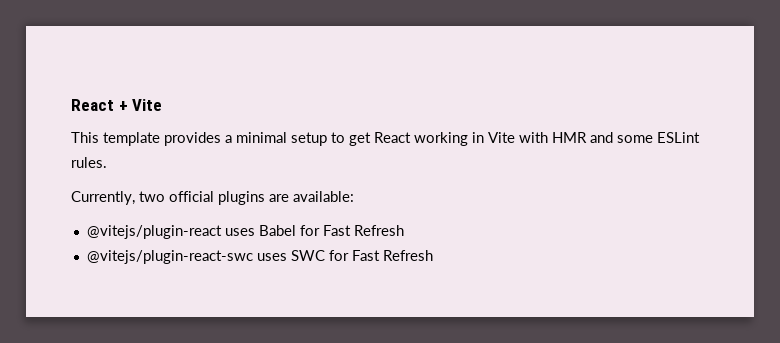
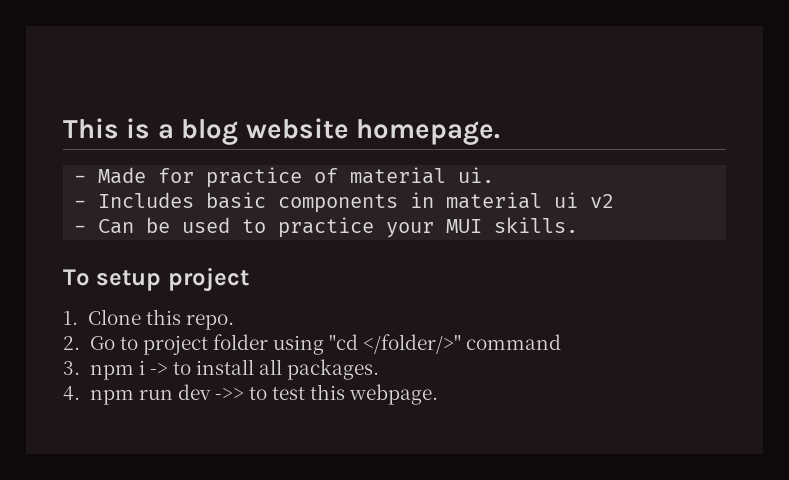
- React + Vite
- This template provides a minimal setup to get React working in Vite with HMR and some ESLint rules.
- Currently, two official plugins are available:
- @vitejs/plugin-react uses Babel for Fast Refresh
- @vitejs/plugin-react-swc uses SWC for Fast Refresh
+ This is a blog website homepage.
+ - Made for practice of material ui.
+ - Includes basic components in material ui v2
+ - Can be used to practice your MUI skills.
+ To setup project
+ 1. Clone this repo.
+ 2. Go to project folder using "cd </folder/>" command
+ 3. npm i -> to install all packages.
+ 4. npm run dev ->> to test this webpage.

